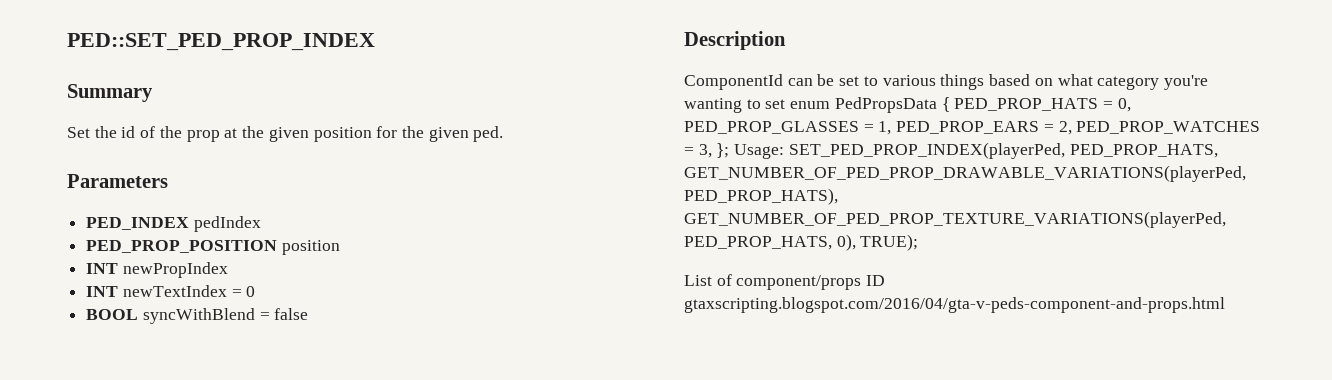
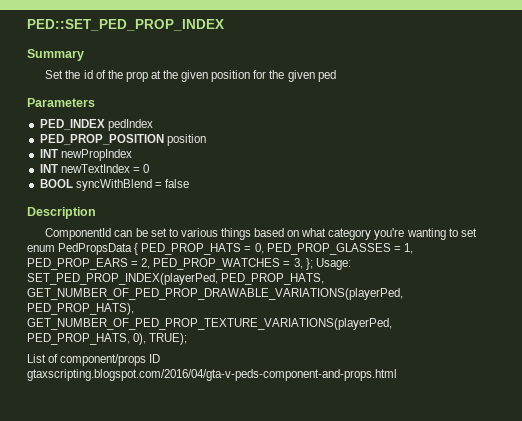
- Set the id of the prop at the given position for the given ped.
+ Set the id of the prop at the given position for the given ped

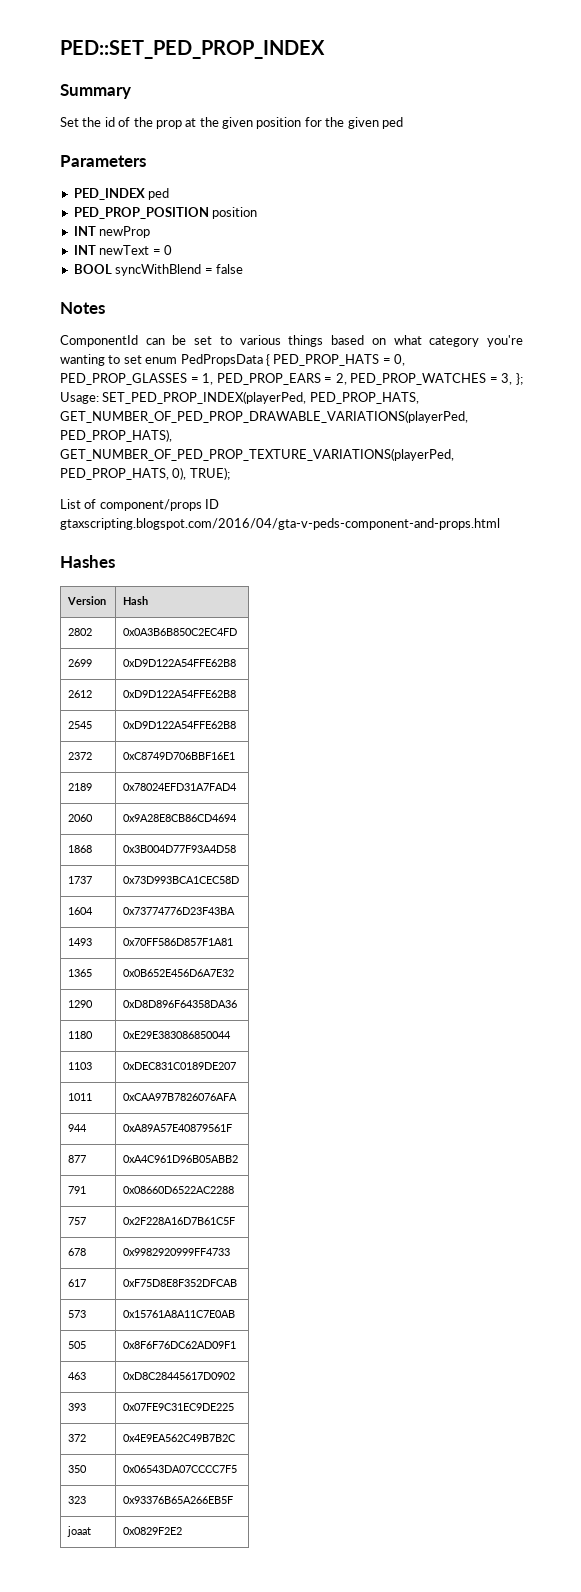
- PED_INDEX pedIndex
+ PED_INDEX ped
- INT newPropIndex
- INT newTextIndex = 0
+ INT newProp
+ INT newText = 0
- Description
+ Notes
+ Hashes
+ Version | Hash
+ 2802 | 0x0A3B6B850C2EC4FD
+ 2699 | 0xD9D122A54FFE62B8
+ 2612 | 0xD9D122A54FFE62B8
+ 2545 | 0xD9D122A54FFE62B8
+ 2372 | 0xC8749D706BBF16E1
+ 2189 | 0x78024EFD31A7FAD4
+ 2060 | 0x9A28E8CB86CD4694
+ 1868 | 0x3B004D77F93A4D58
+ 1737 | 0x73D993BCA1CEC58D
+ 1604 | 0x73774776D23F43BA
+ 1493 | 0x70FF586D857F1A81
+ 1365 | 0x0B652E456D6A7E32
+ 1290 | 0xD8D896F64358DA36
+ 1180 | 0xE29E383086850044
+ 1103 | 0xDEC831C0189DE207
+ 1011 | 0xCAA97B7826076AFA
+ 944 | 0xA89A57E40879561F
+ 877 | 0xA4C961D96B05ABB2
+ 791 | 0x08660D6522AC2288
+ 757 | 0x2F228A16D7B61C5F
+ 678 | 0x9982920999FF4733
+ 617 | 0xF75D8E8F352DFCAB
+ 573 | 0x15761A8A11C7E0AB
+ 505 | 0x8F6F76DC62AD09F1
+ 463 | 0xD8C28445617D0902
+ 393 | 0x07FE9C31EC9DE225
+ 372 | 0x4E9EA562C49B7B2C
+ 350 | 0x06543DA07CCCC7F5
+ 323 | 0x93376B65A266EB5F
+ joaat | 0x0829F2E2

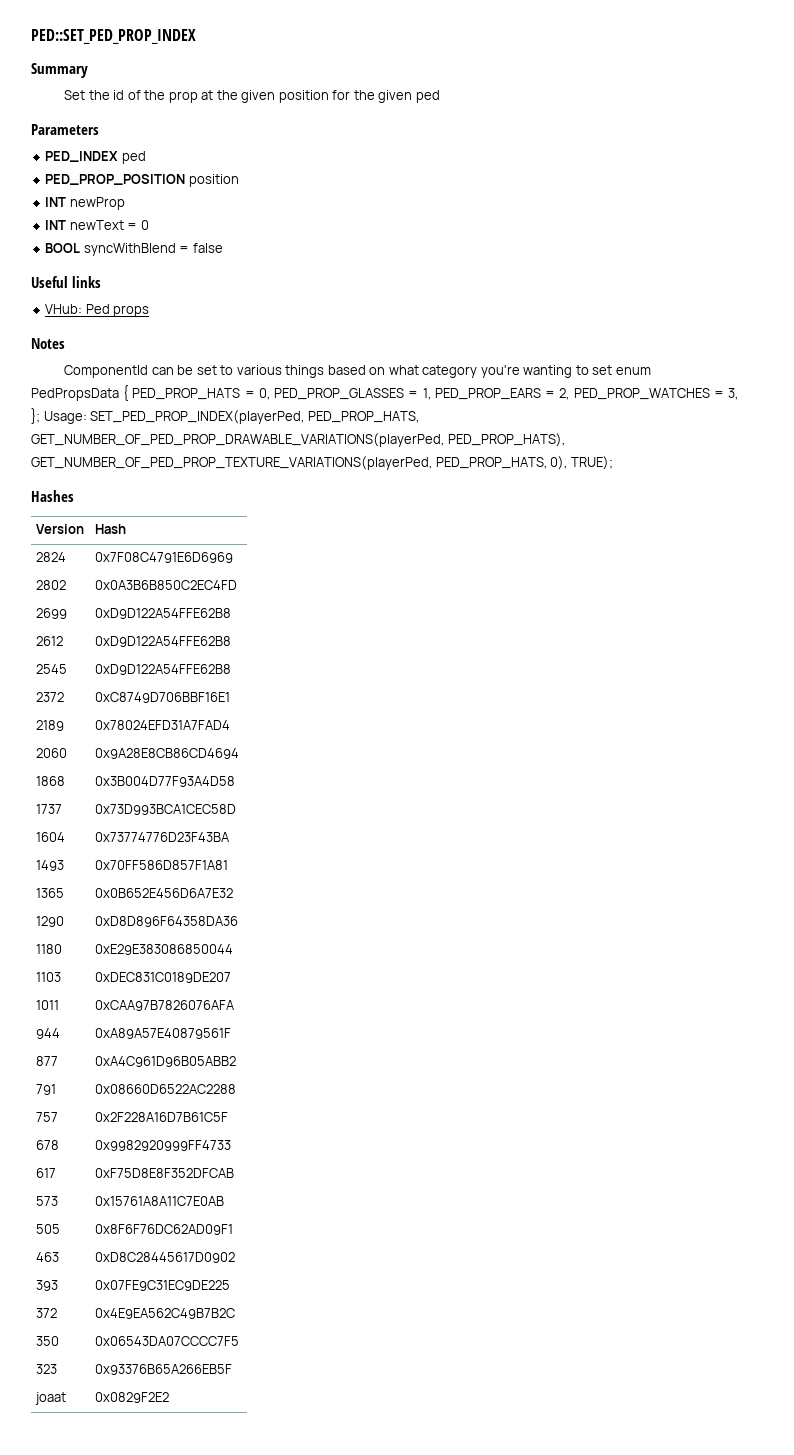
+ Useful links
+ VHub: Ped props
- List of component/props ID gtaxscripting.blogspot.com/2016/04/gta-v-peds-component-and-props.html
+ 2824 | 0x7F08C4791E6D6969

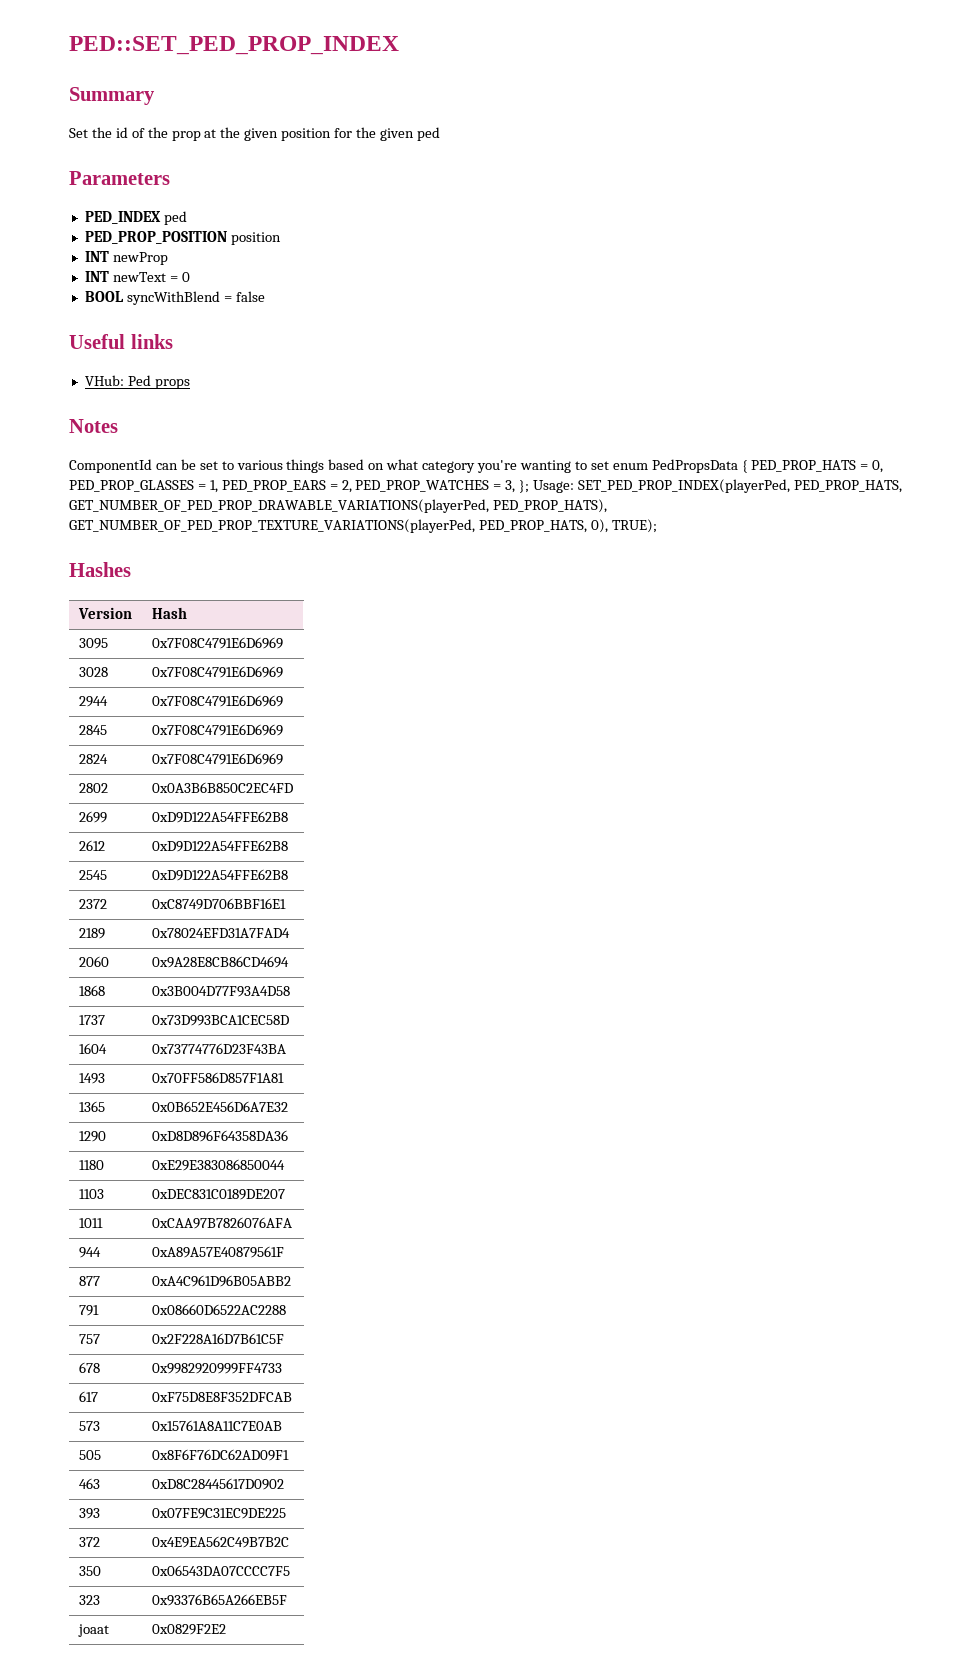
+ 3095 | 0x7F08C4791E6D6969
+ 3028 | 0x7F08C4791E6D6969
+ 2944 | 0x7F08C4791E6D6969
+ 2845 | 0x7F08C4791E6D6969

